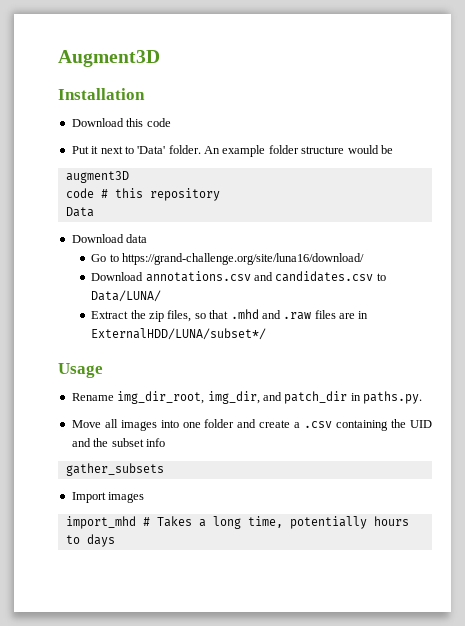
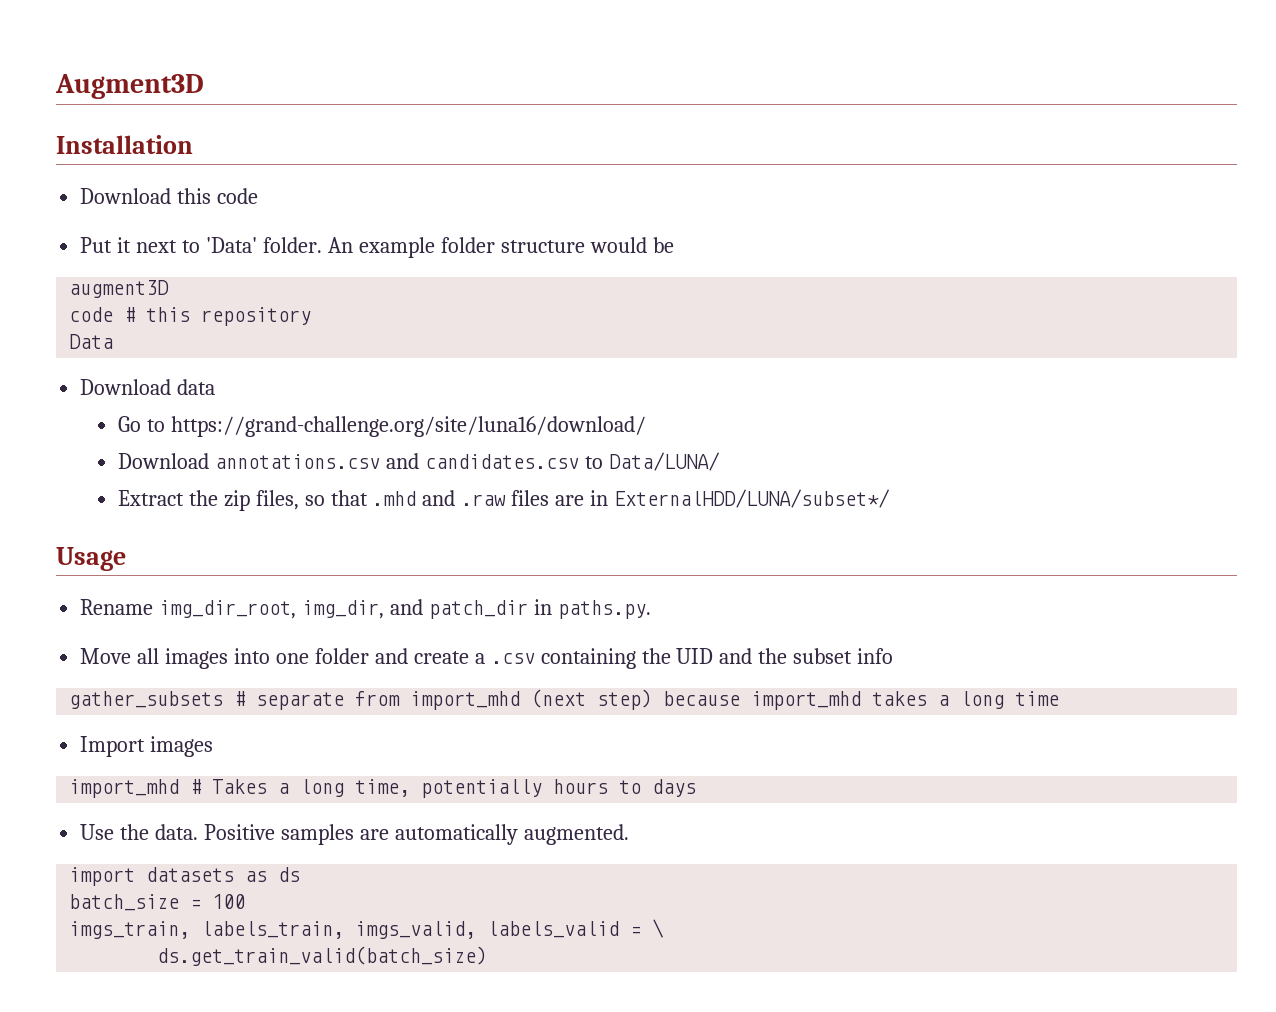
- gather_subsets
+ gather_subsets # separate from import_mhd (next step) because import_mhd takes a long time
+ Use the data. Positive samples are automatically augmented.
+ import datasets as ds
+ batch_size = 100
+ imgs_train, labels_train, imgs_valid, labels_valid = \
+ ds.get_train_valid(batch_size)

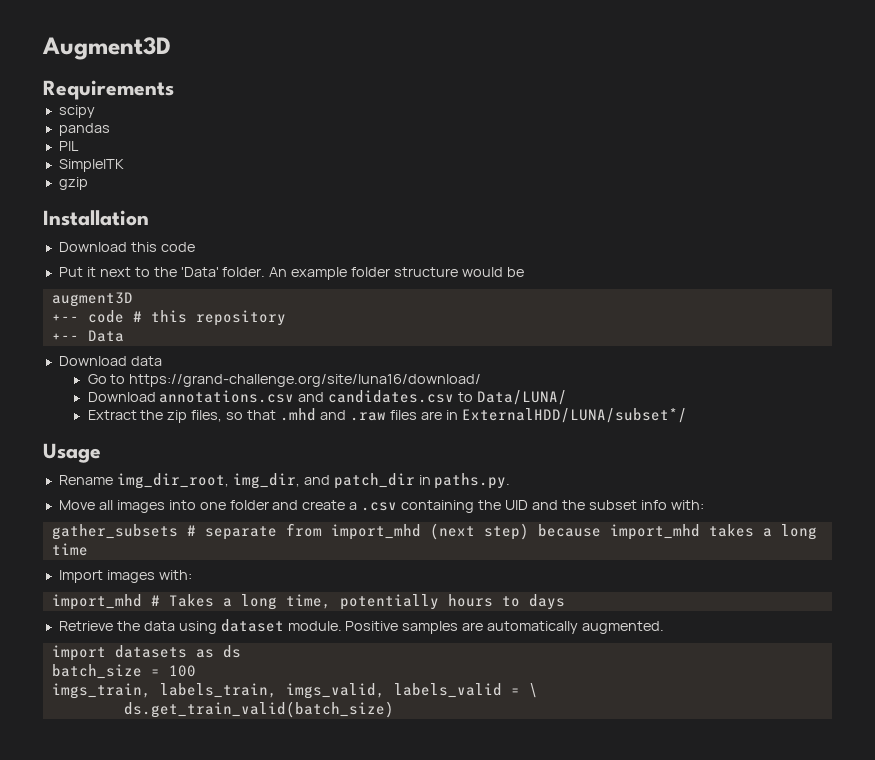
+ Requirements
+ scipy
+ pandas
+ PIL
+ SimpleITK
+ gzip
- Put it next to 'Data' folder.
+ Put it next to the 'Data' folder.
- code # this repository
+ +-- code # this repository
- Data
+ +-- Data
- Move all images into one folder and create a .csv containing the UID and the subset info
+ Move all images into one folder and create a .csv containing the UID and the subset info with:
- Import images
+ Import images with:
- Use the data.
+ Retrieve the data using dataset module.

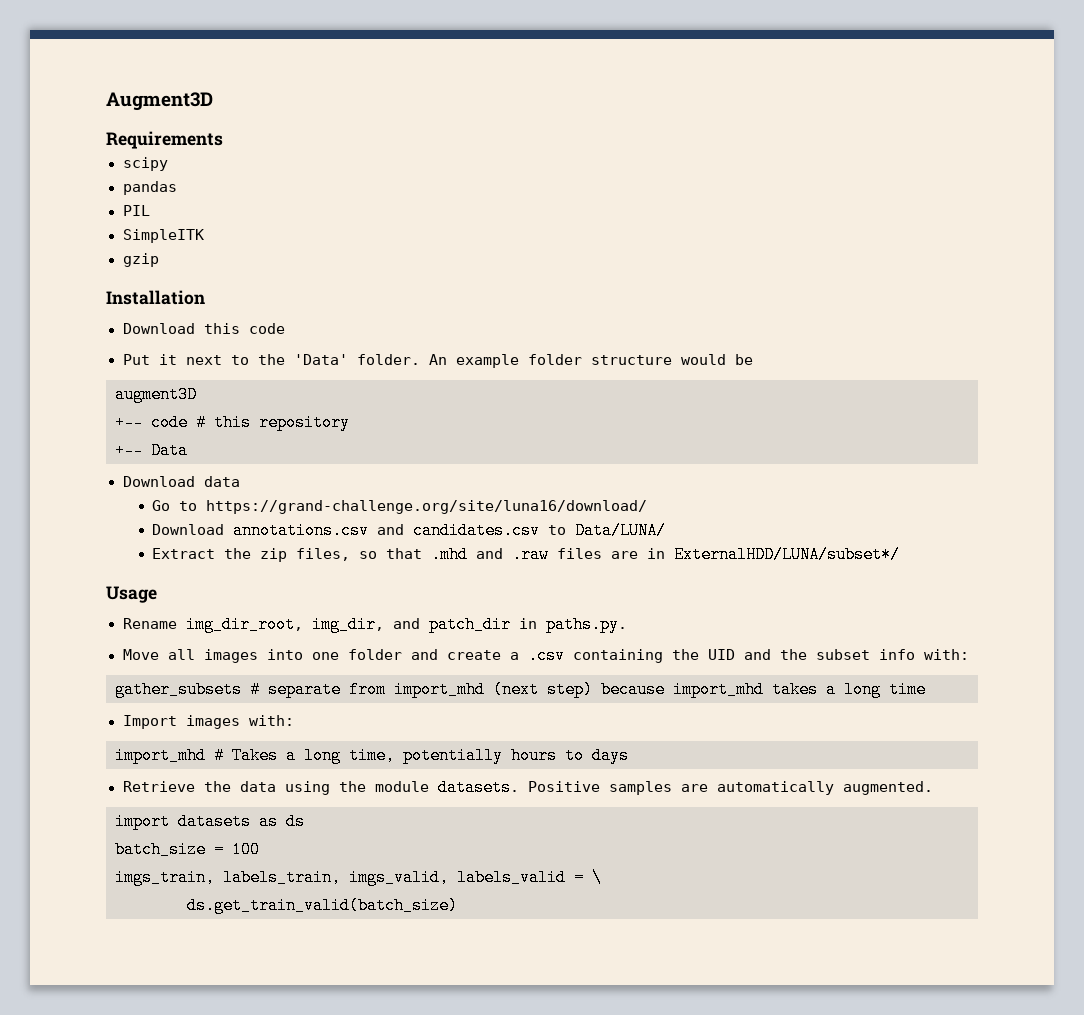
- Retrieve the data using dataset module.
+ Retrieve the data using the module datasets.

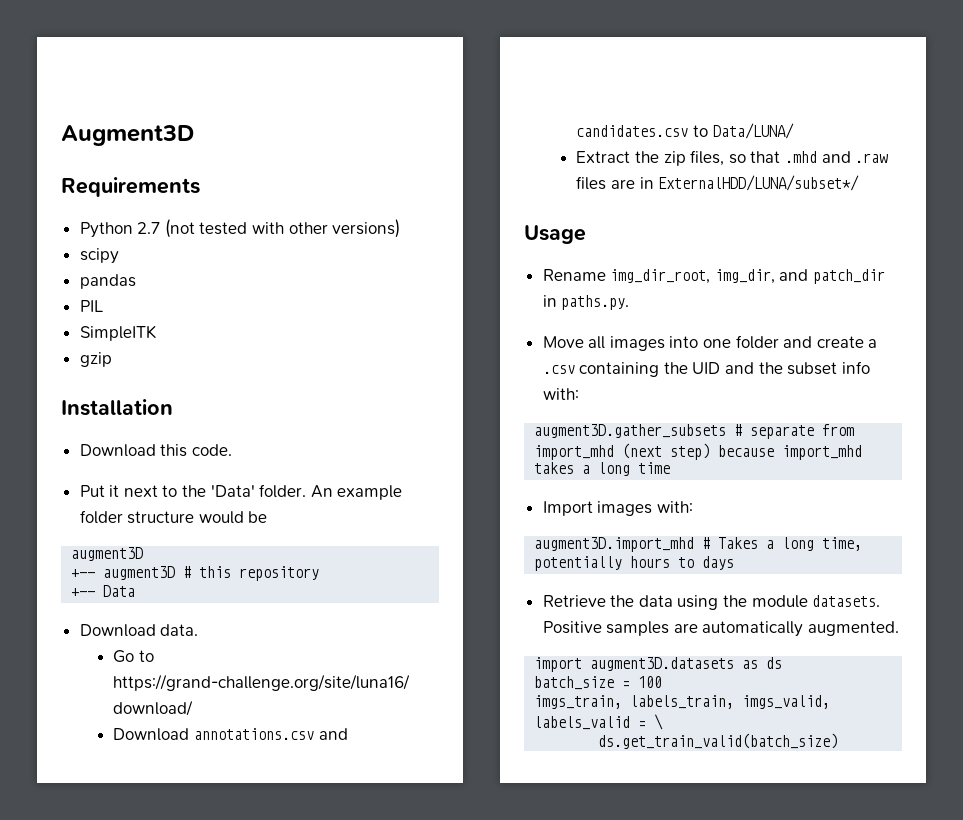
+ Python 2.7 (not tested with other versions)
- Download this code
+ Download this code.
- +-- code # this repository
+ +-- augment3D # this repository
- Download data
+ Download data.
- gather_subsets # separate from import_mhd (next step) because import_mhd takes a long time
+ augment3D.gather_subsets # separate from import_mhd (next step) because import_mhd takes a long time
- import_mhd # Takes a long time, potentially hours to days
+ augment3D.import_mhd # Takes a long time, potentially hours to days
- import datasets as ds
+ import augment3D.datasets as ds

